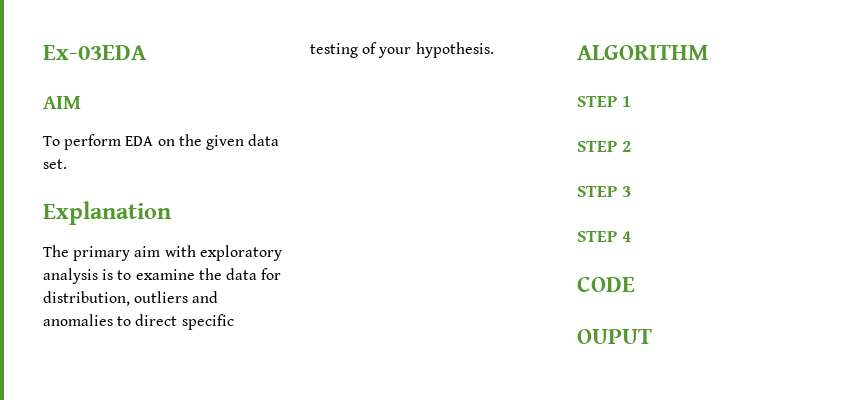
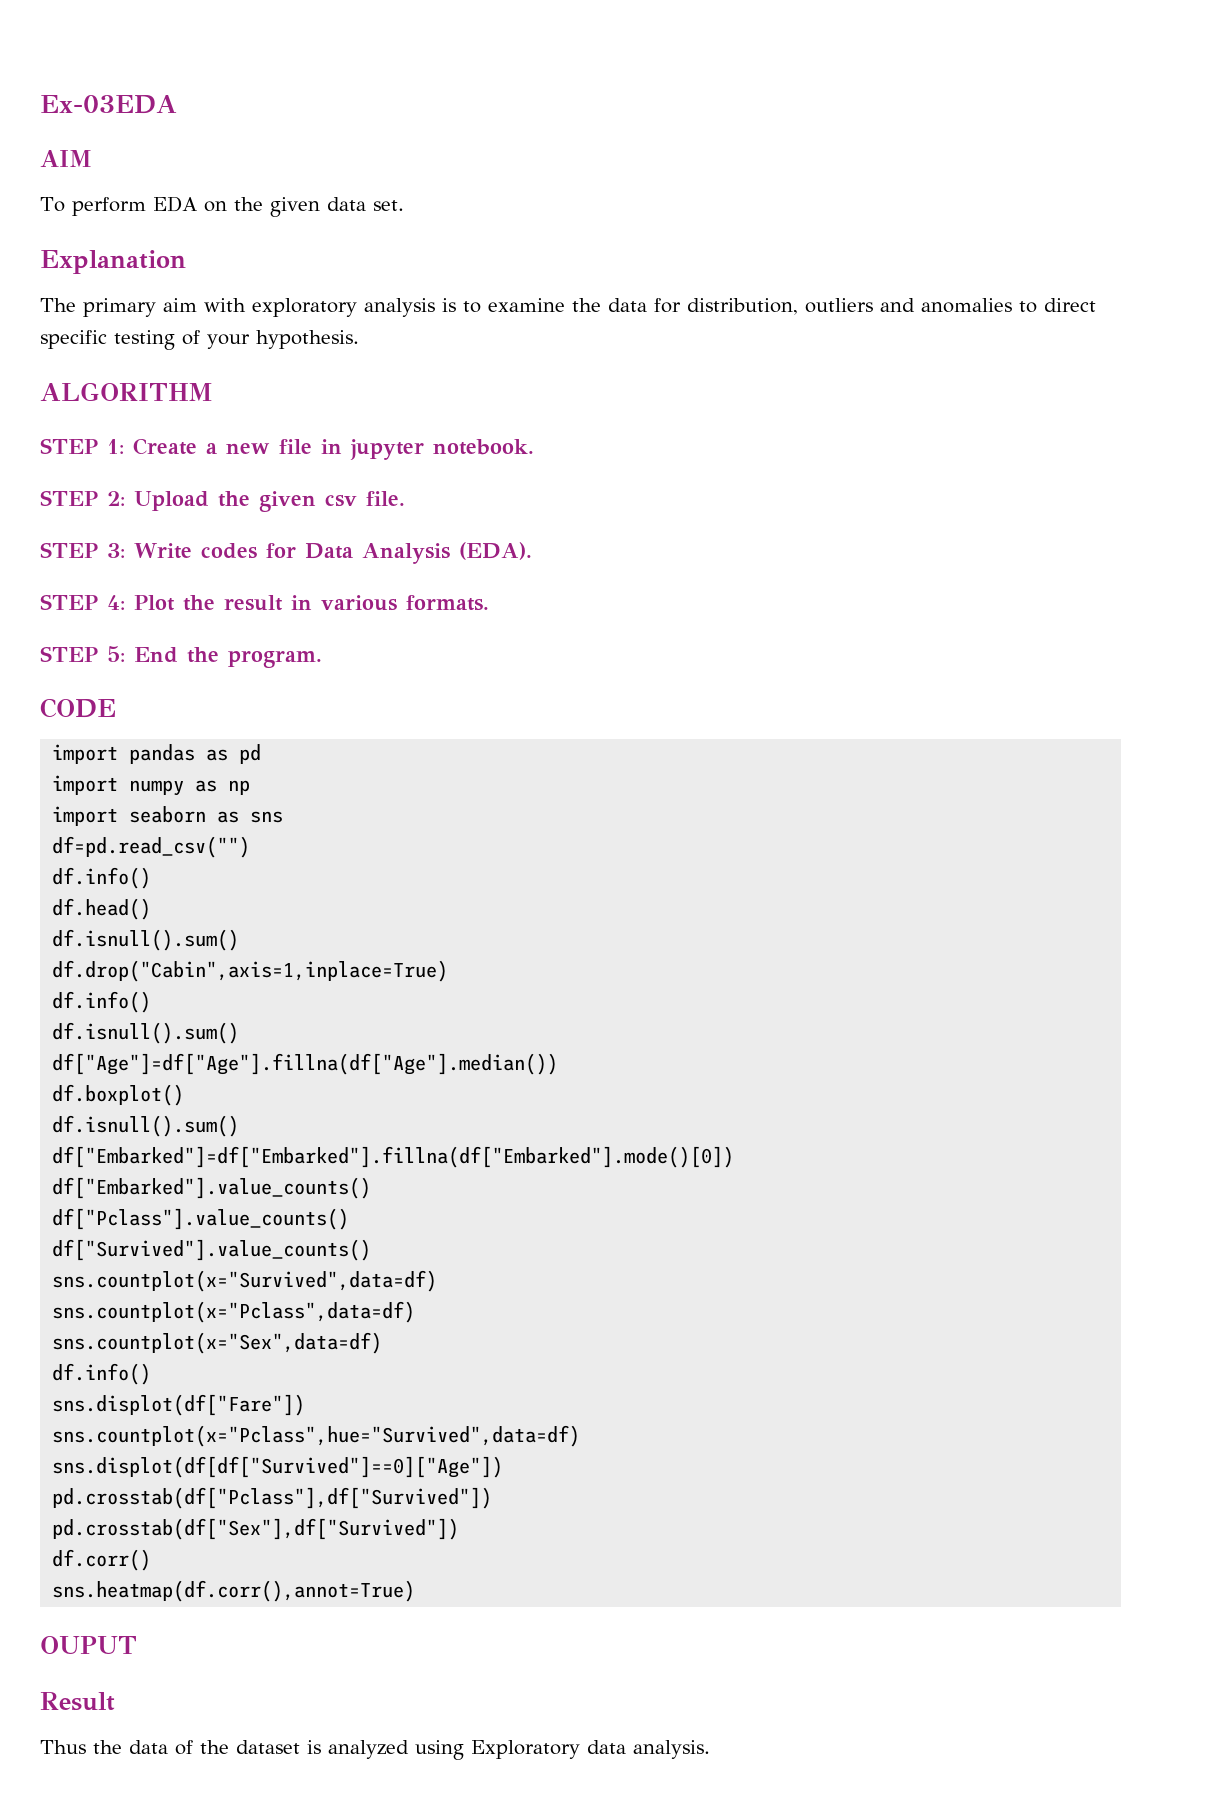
- STEP 1
- STEP 2
- STEP 3
- STEP 4
+ STEP 1: Create a new file in jupyter notebook.
+ STEP 2: Upload the given csv file.
+ STEP 3: Write codes for Data Analysis (EDA).
+ STEP 4: Plot the result in various formats.
+ STEP 5: End the program.
  CODE
+ import pandas as pd
+ import numpy as np
+ import seaborn as sns
+ df=pd.read_csv("")
+ df.info()
+ df.head()
+ df.isnull().sum()
+ df.drop("Cabin",axis=1,inplace=True)
+ df.info()
+ df.isnull().sum()
+ df["Age"]=df["Age"].fillna(df["Age"].median())
+ df.boxplot()
+ df.isnull().sum()
+ df["Embarked"]=df["Embarked"].fillna(df["Embarked"].mode()[0])
+ df["Embarked"].value_counts()
+ df["Pclass"].value_counts()
+ df["Survived"].value_counts()
+ sns.countplot(x="Survived",data=df)
+ sns.countplot(x="Pclass",data=df)
+ sns.countplot(x="Sex",data=df)
+ df.info()
+ sns.displot(df["Fare"])
+ sns.countplot(x="Pclass",hue="Survived",data=df)
+ sns.displot(df[df["Survived"]==0]["Age"])
+ pd.crosstab(df["Pclass"],df["Survived"])
+ pd.crosstab(df["Sex"],df["Survived"])
+ df.corr()
+ sns.heatmap(df.corr(),annot=True)
  OUPUT
+ Result
+ Thus the data of the dataset is analyzed using Exploratory data analysis.

